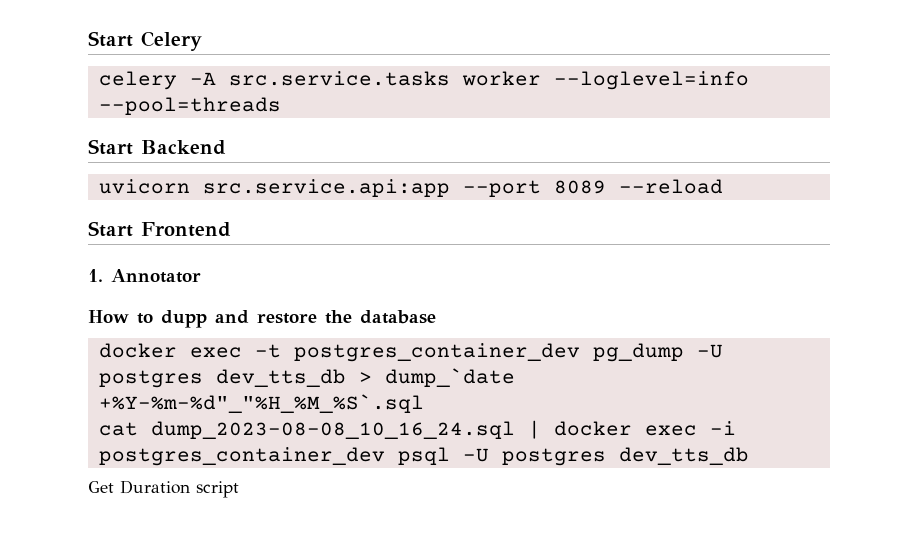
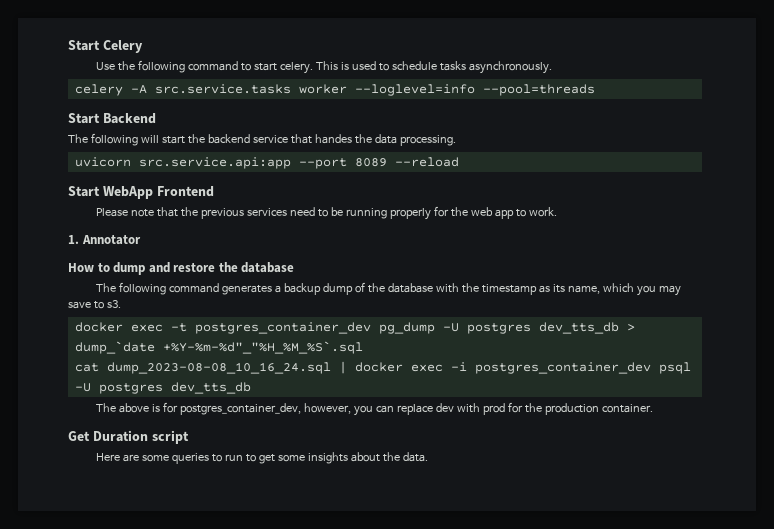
+ Use the following command to start celery. This is used to schedule tasks asynchronously.
+ The following will start the backend service that handes the data processing.
- Start Frontend
+ Start WebApp Frontend
+ Please note that the previous services need to be running properly for the web app to work.
- How to dupp and restore the database
+ How to dump and restore the database
+ The following command generates a backup dump of the database with the timestamp as its name, which you may save to s3.
+ The above is for postgres_container_dev, however, you can replace dev with prod for the production container.
  Get Duration script
+ Here are some queries to run to get some insights about the data.

